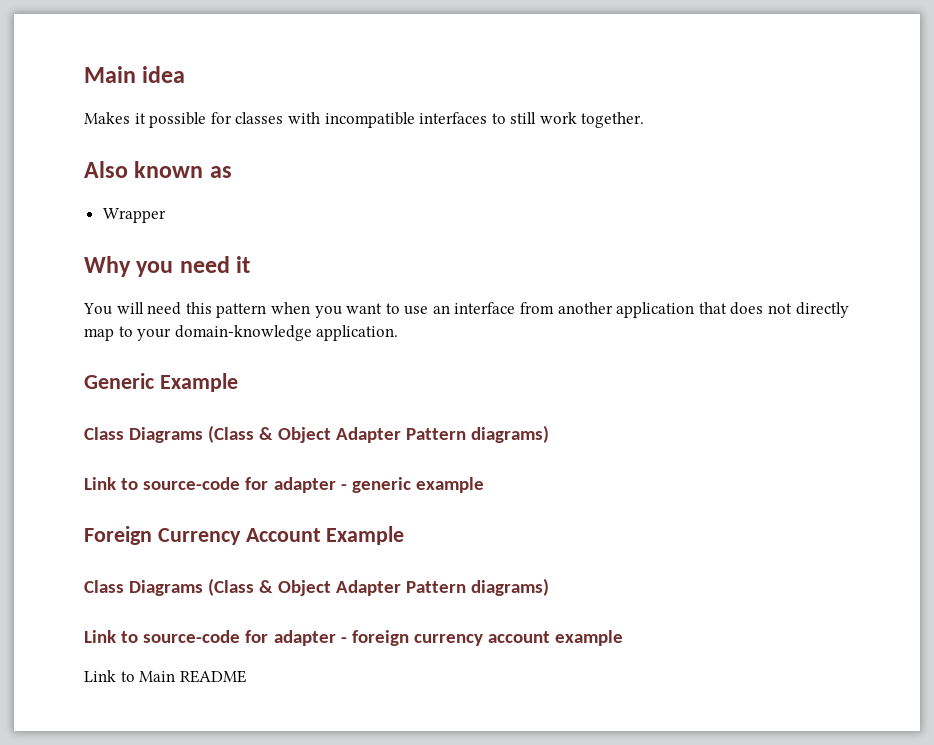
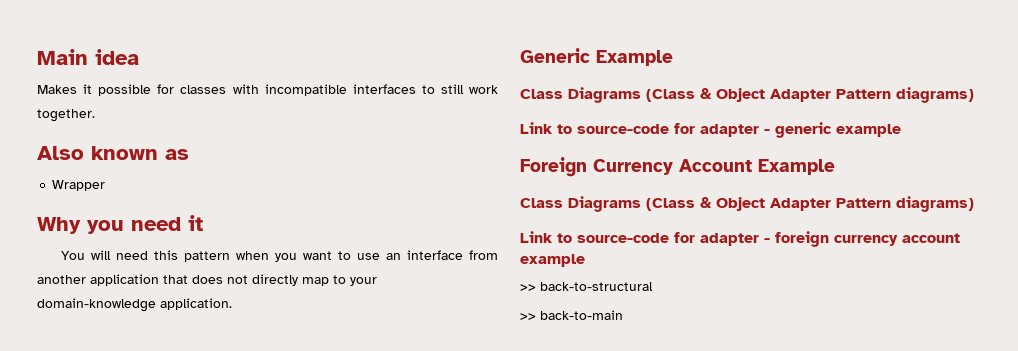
- Link to Main README
+ >> back-to-structural
+ >> back-to-main

